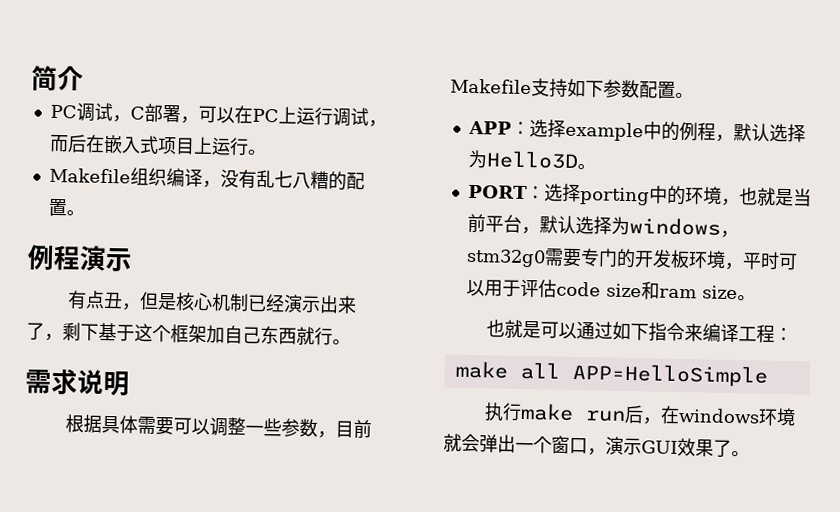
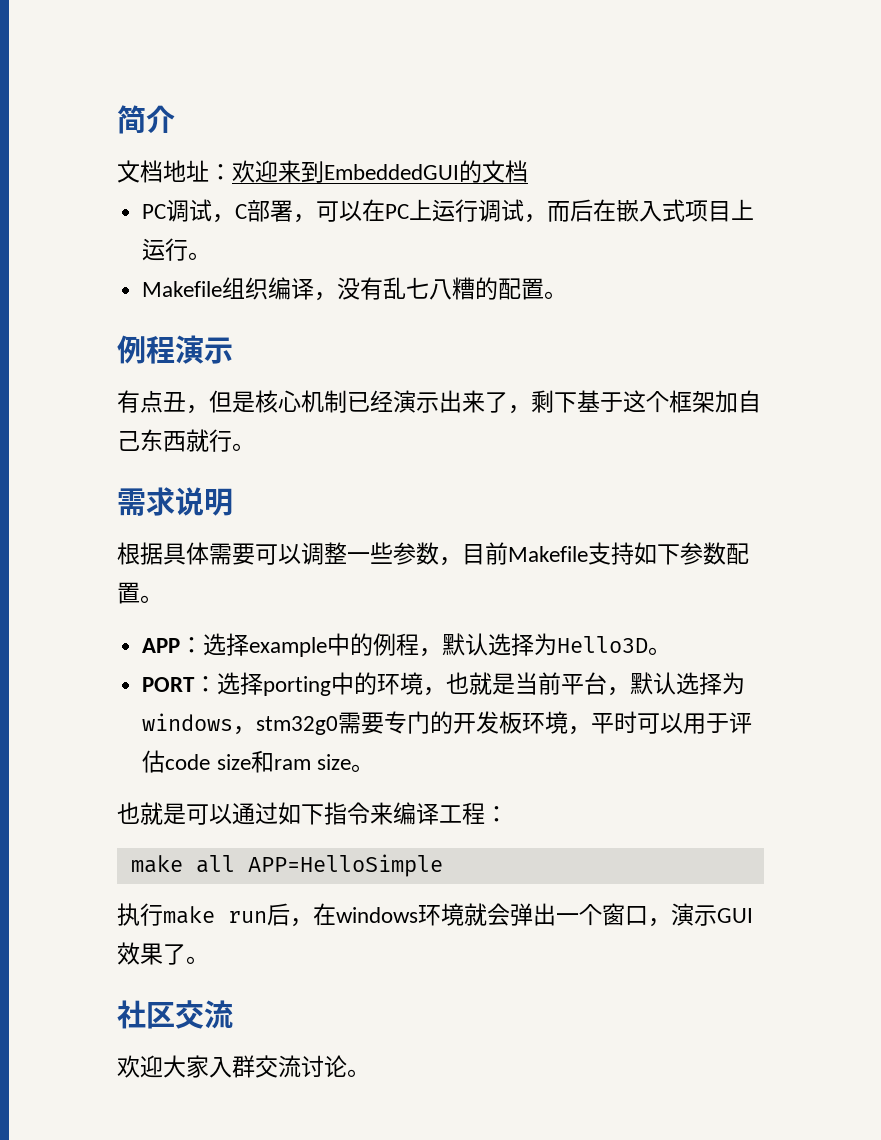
+ 文档地址：欢迎来到EmbeddedGUI的文档
+ 社区交流
+ 欢迎大家入群交流讨论。

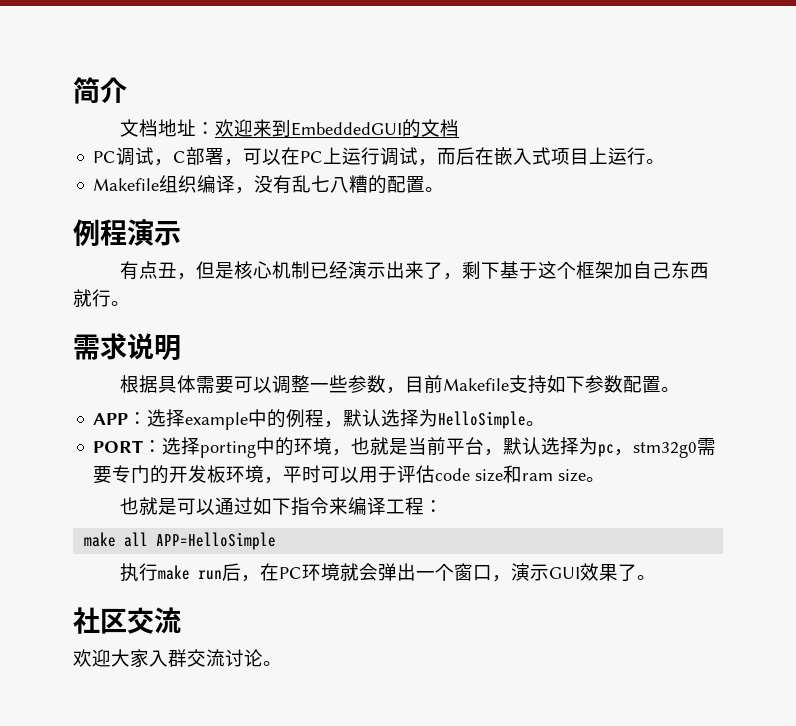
- APP：选择example中的例程，默认选择为Hello3D。
+ APP：选择example中的例程，默认选择为HelloSimple。
- PORT：选择porting中的环境，也就是当前平台，默认选择为windows，stm32g0需要专门的开发板环境，平时可以用于评估code size和ram size。
+ PORT：选择porting中的环境，也就是当前平台，默认选择为pc，stm32g0需要专门的开发板环境，平时可以用于评估code size和ram size。
- 执行make run后，在windows环境就会弹出一个窗口，演示GUI效果了。
+ 执行make run后，在PC环境就会弹出一个窗口，演示GUI效果了。

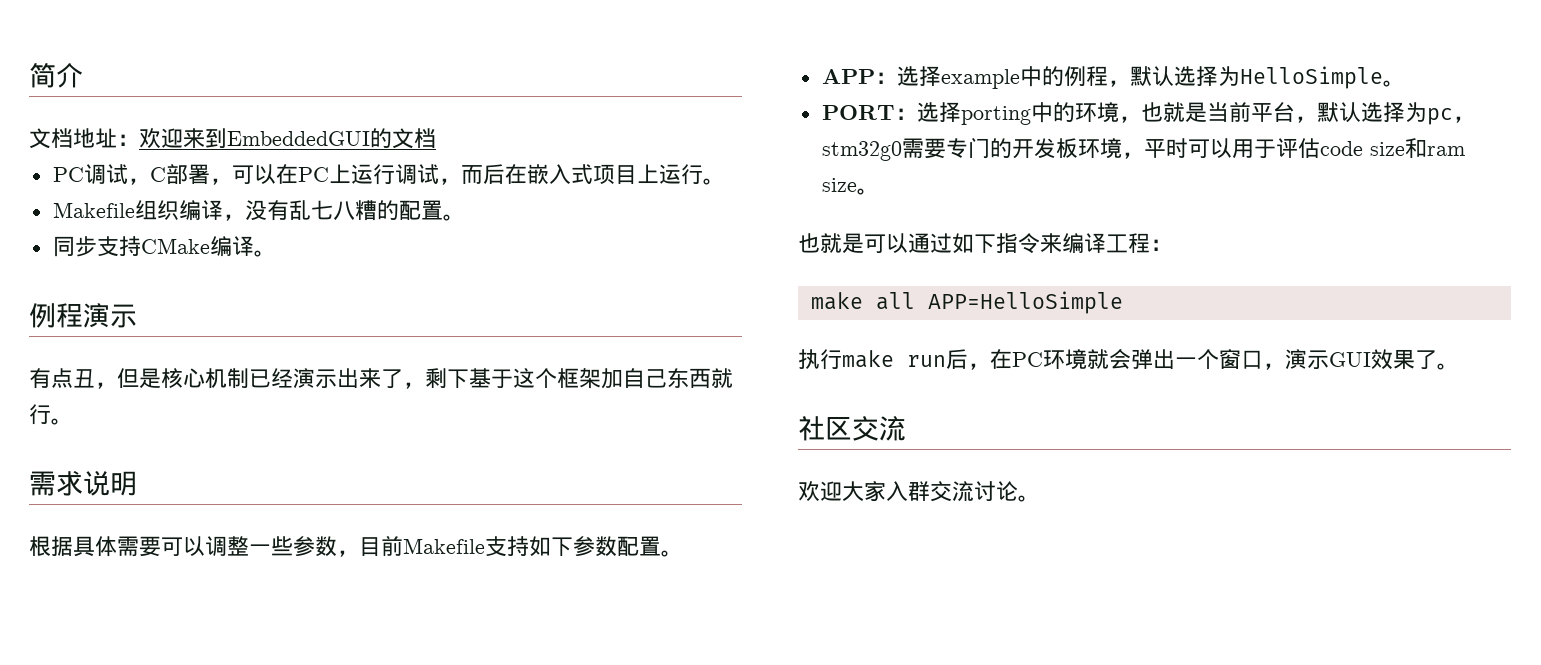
+ 同步支持CMake编译。

